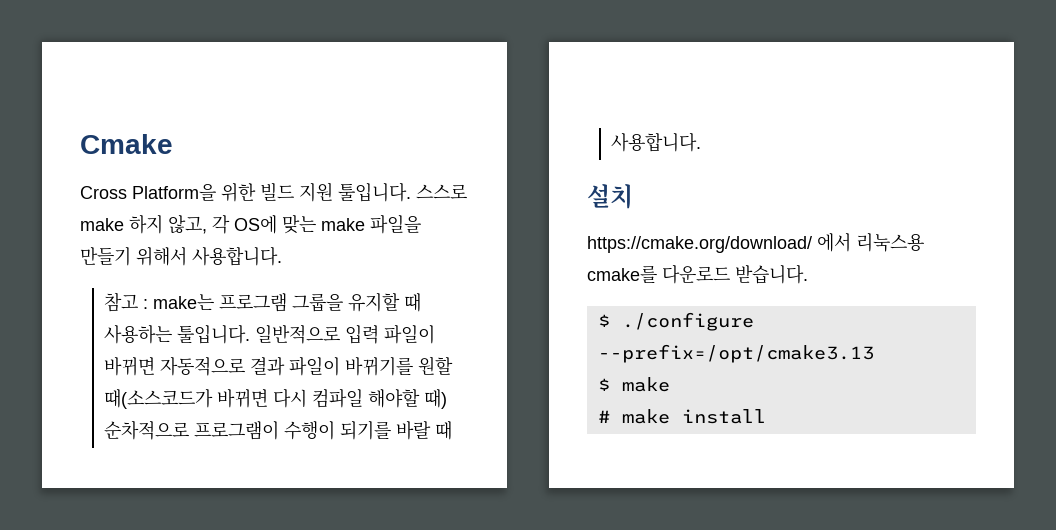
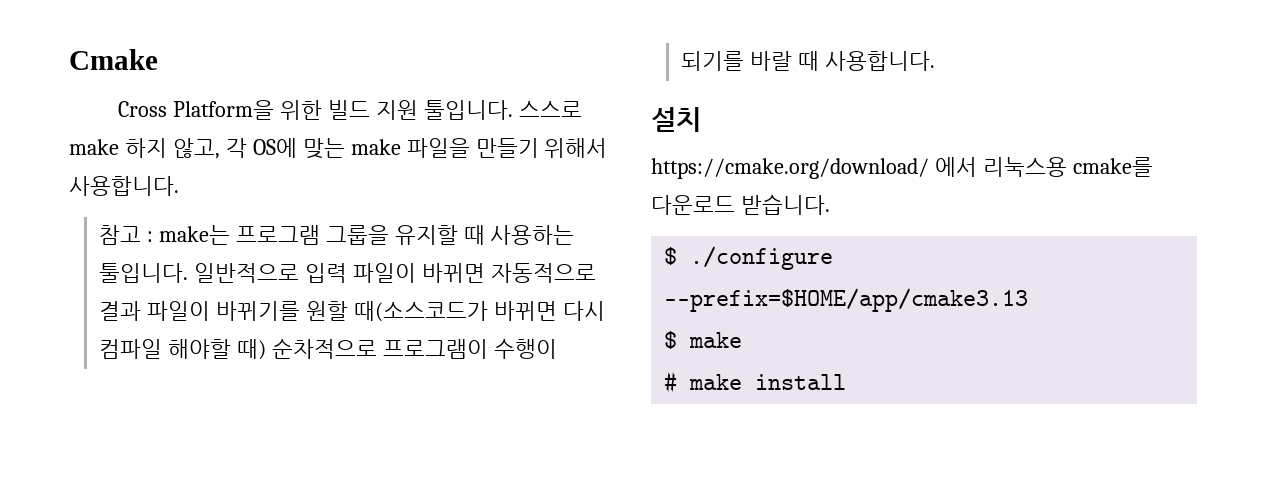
- $ ./configure --prefix=/opt/cmake3.13
+ $ ./configure --prefix=$HOME/app/cmake3.13

